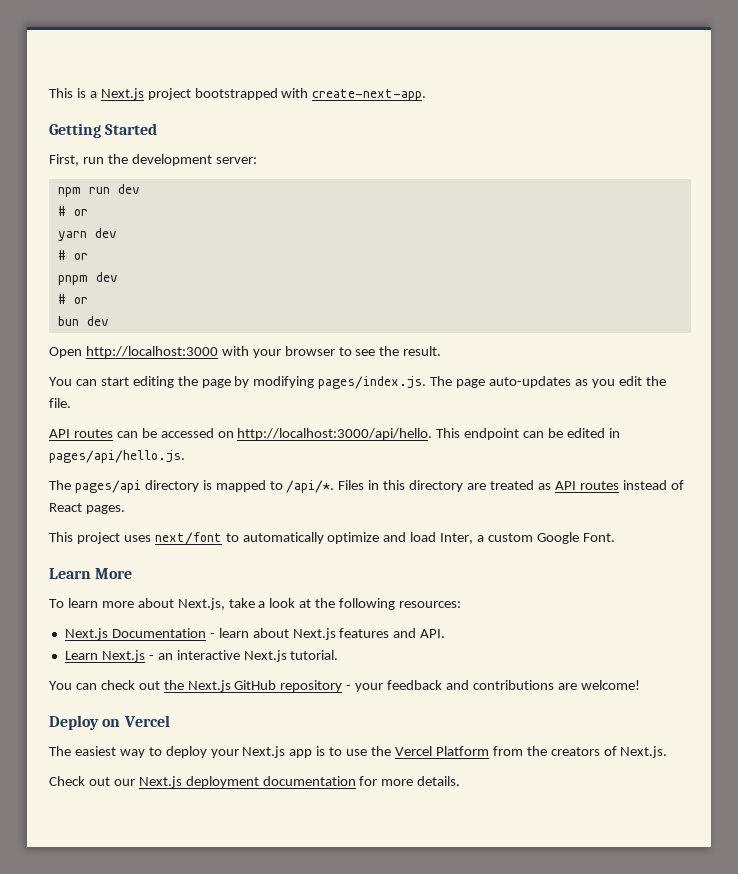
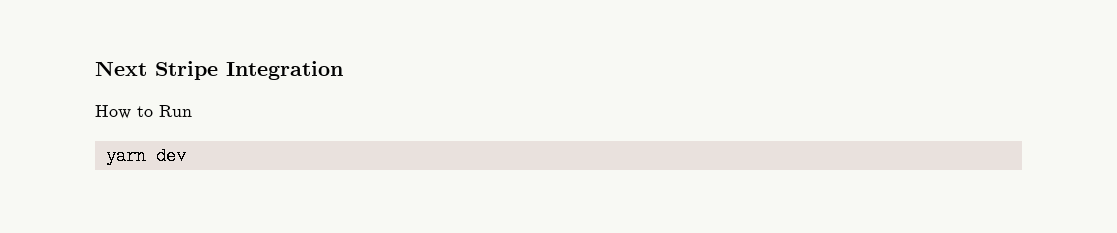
- This is a Next.js project bootstrapped with create-next-app.
- Getting Started
- First, run the development server:
- npm run dev
- # or
+ Next Stripe Integration
+ How to Run
  yarn dev
- # or
- pnpm dev
- # or
- bun dev
- Open http://localhost:3000 with your browser to see the result.
- You can start editing the page by modifying pages/index.js. The page auto-updates as you edit the file.
- API routes can be accessed on http://localhost:3000/api/hello. This endpoint can be edited in pages/api/hello.js.
- The pages/api directory is mapped to /api/*. Files in this directory are treated as API routes instead of React pages.
- This project uses next/font to automatically optimize and load Inter, a custom Google Font.
- Learn More
- To learn more about Next.js, take a look at the following resources:
- Next.js Documentation - learn about Next.js features and API.
- Learn Next.js - an interactive Next.js tutorial.
- You can check out the Next.js GitHub repository - your feedback and contributions are welcome!
- Deploy on Vercel
- The easiest way to deploy your Next.js app is to use the Vercel Platform from the creators of Next.js.
- Check out our Next.js deployment documentation for more details.

